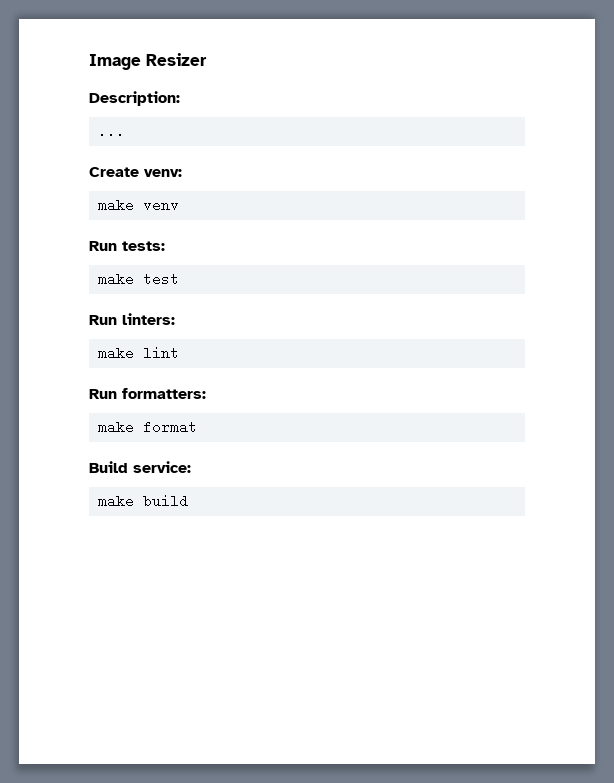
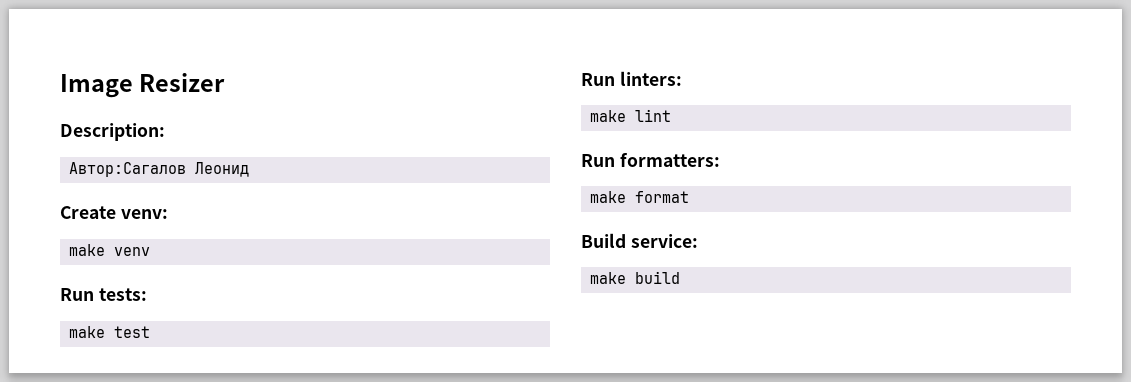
- ...
+ Автор:Сагалов Леонид

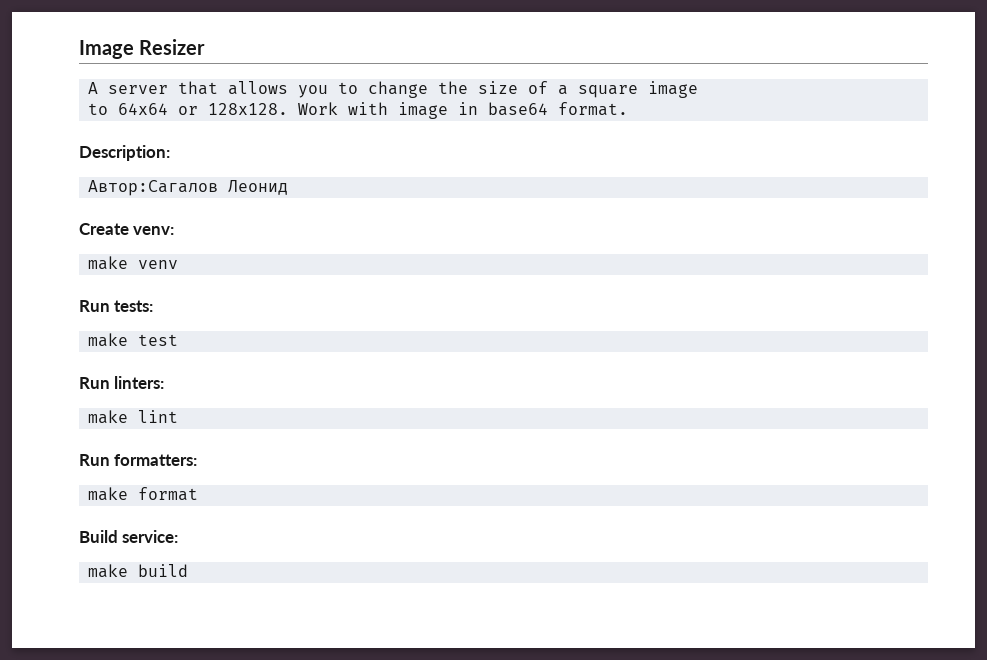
+ A server that allows you to change the size of a square image
+ to 64x64 or 128x128. Work with image in base64 format.

